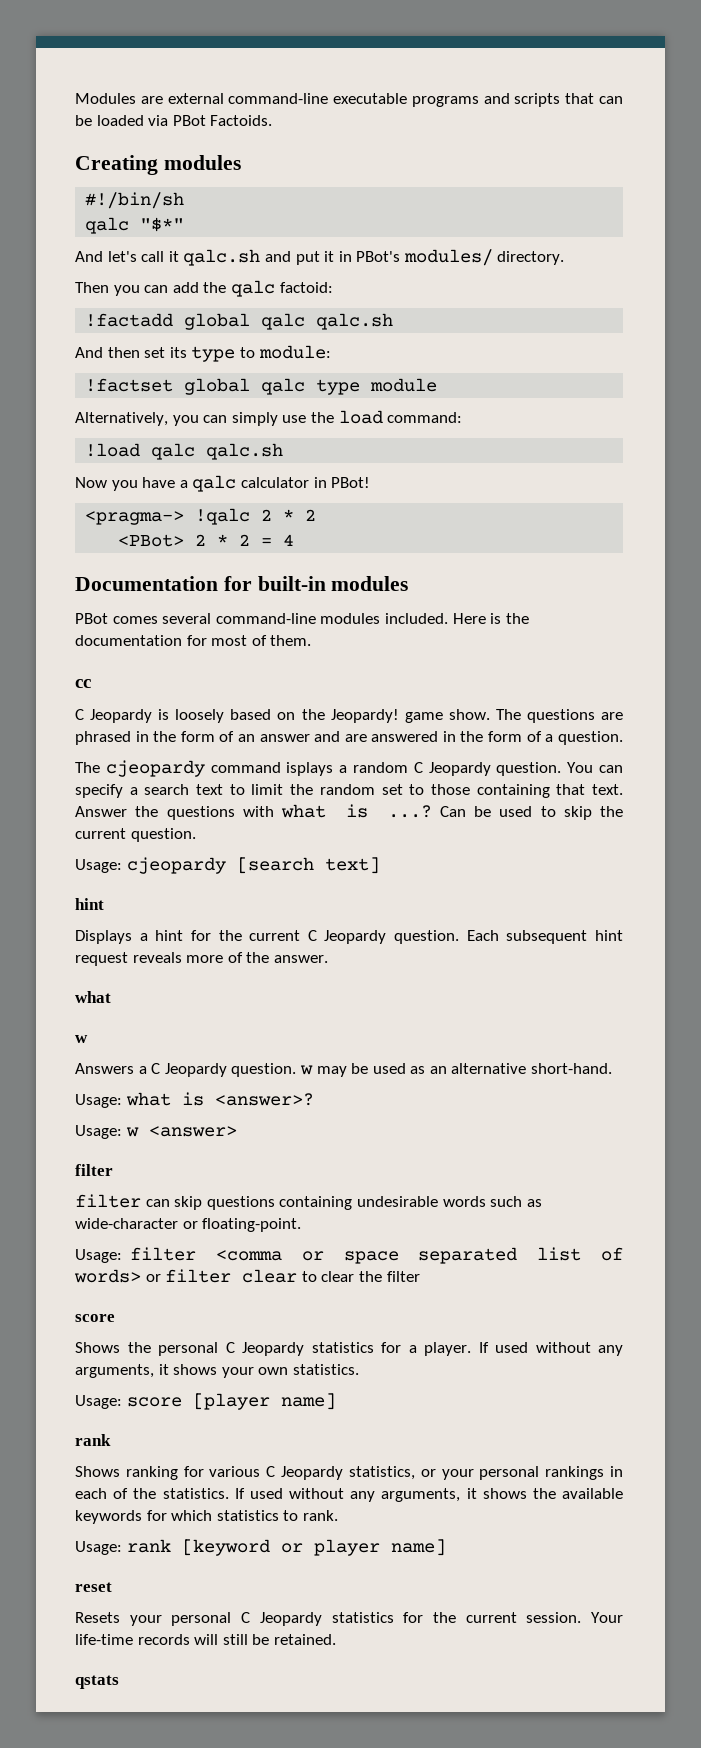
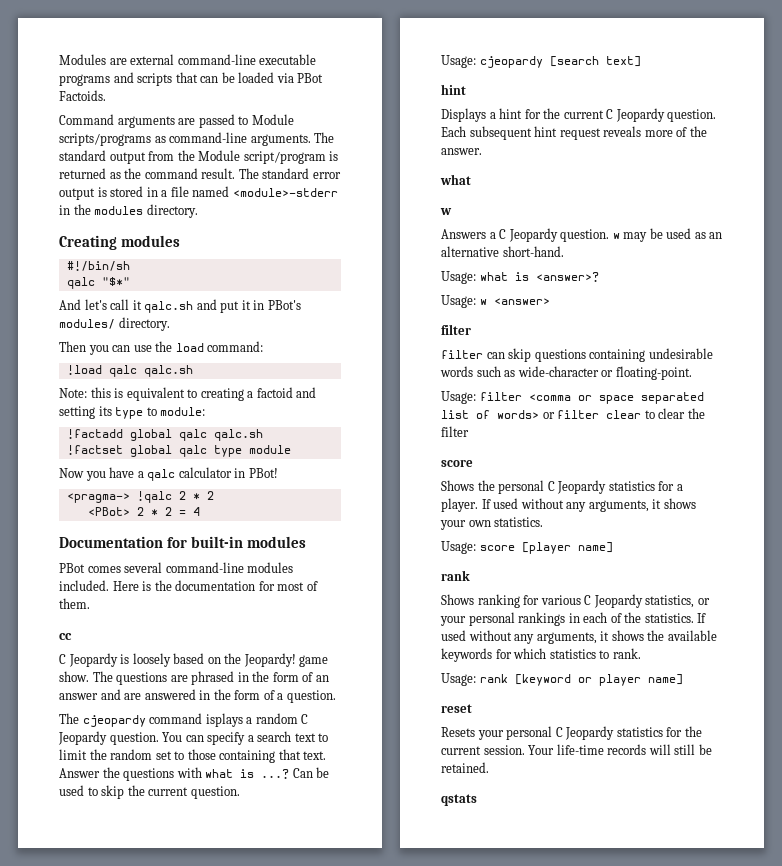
+ Command arguments are passed to Module scripts/programs as command-line arguments. The standard output from the Module script/program is returned as the command result. The standard error output is stored in a file named <module>-stderr in the modules directory.
- Then you can add the qalc factoid:
- !factadd global qalc qalc.sh
- And then set its type to module:
- !factset global qalc type module
- Alternatively, you can simply use the load command:
+ Then you can use the load command:
+ Note: this is equivalent to creating a factoid and setting its type to module:
+ !factadd global qalc qalc.sh
+ !factset global qalc type module

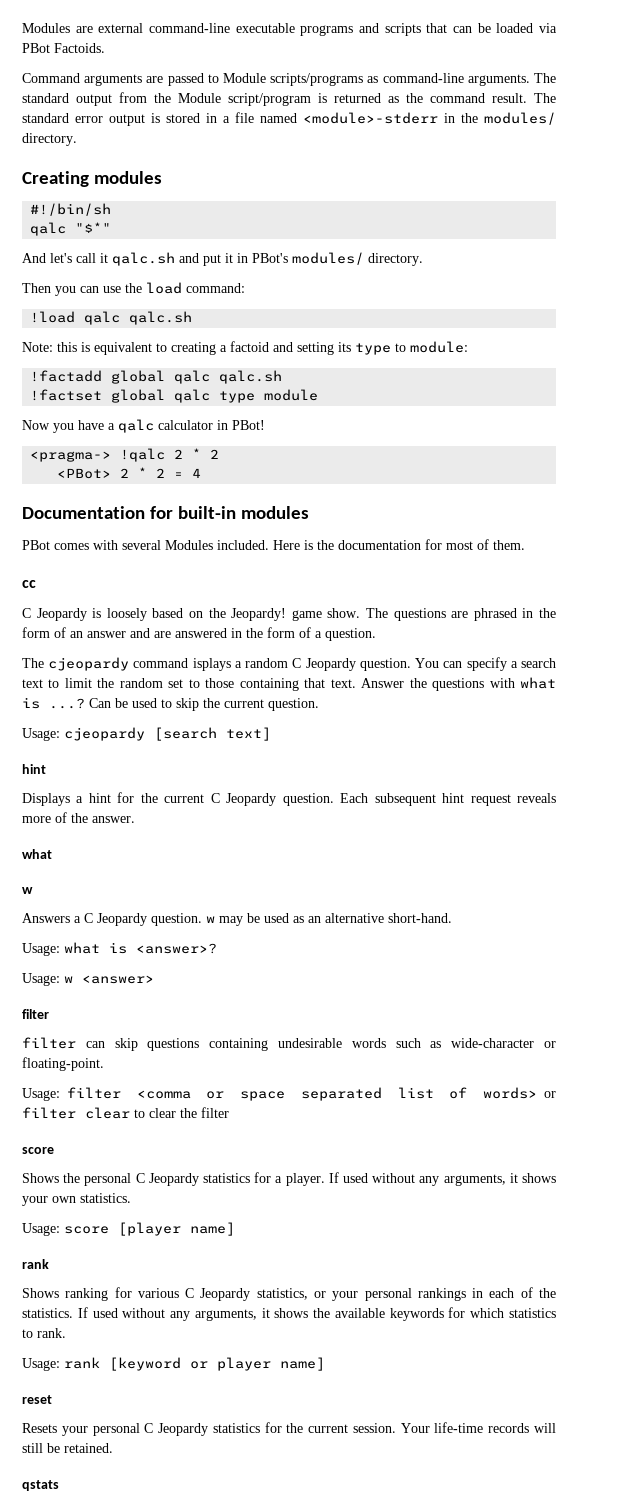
- The standard error output is stored in a file named <module>-stderr in the modules directory.
+ The standard error output is stored in a file named <module>-stderr in the modules/ directory.
- PBot comes several command-line modules included.
+ PBot comes with several Modules included.

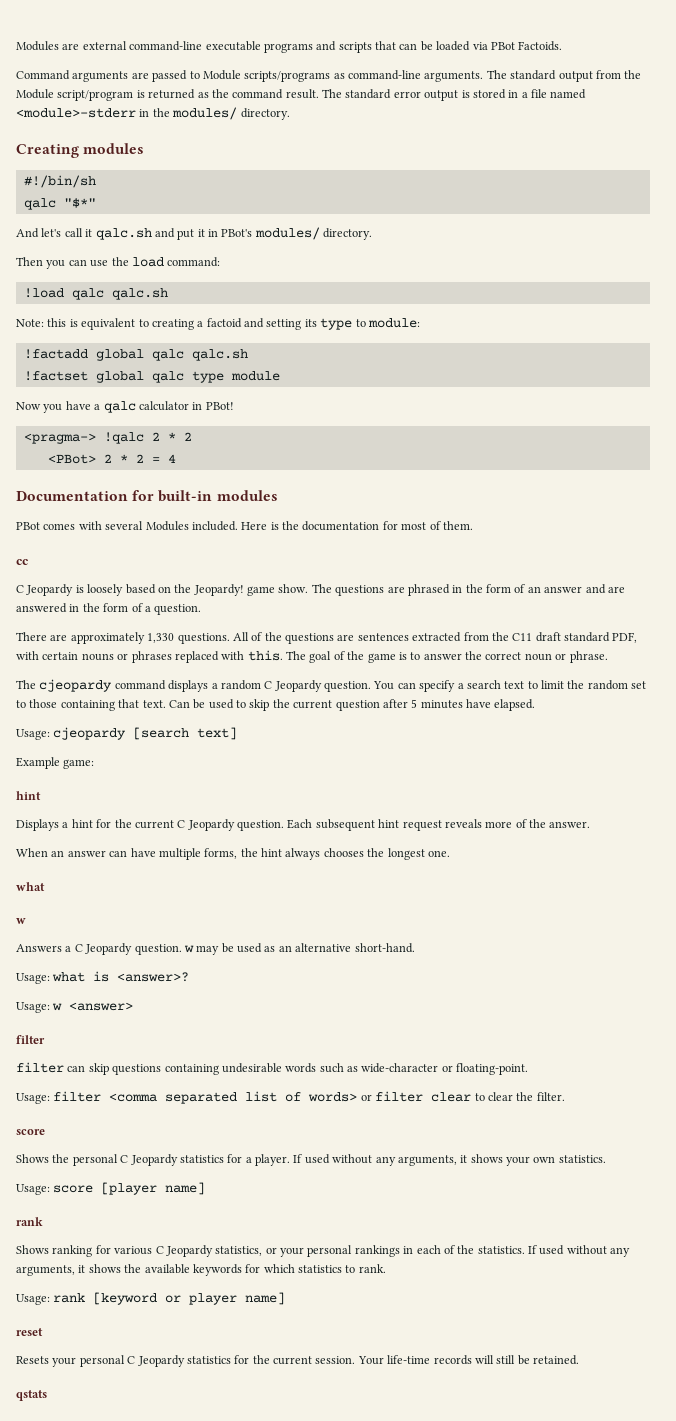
+ There are approximately 1,330 questions. All of the questions are sentences extracted from the C11 draft standard PDF, with certain nouns or phrases replaced with this. The goal of the game is to answer the correct noun or phrase.
- The cjeopardy command isplays a random C Jeopardy question.
+ The cjeopardy command displays a random C Jeopardy question.
- Answer the questions with what is ...?
- Can be used to skip the current question.
+ Can be used to skip the current question after 5 minutes have elapsed.
+ Example game:
+ When an answer can have multiple forms, the hint always chooses the longest one.
- Usage: filter <comma or space separated list of words> or filter clear to clear the filter
+ Usage: filter <comma separated list of words> or filter clear to clear the filter.

